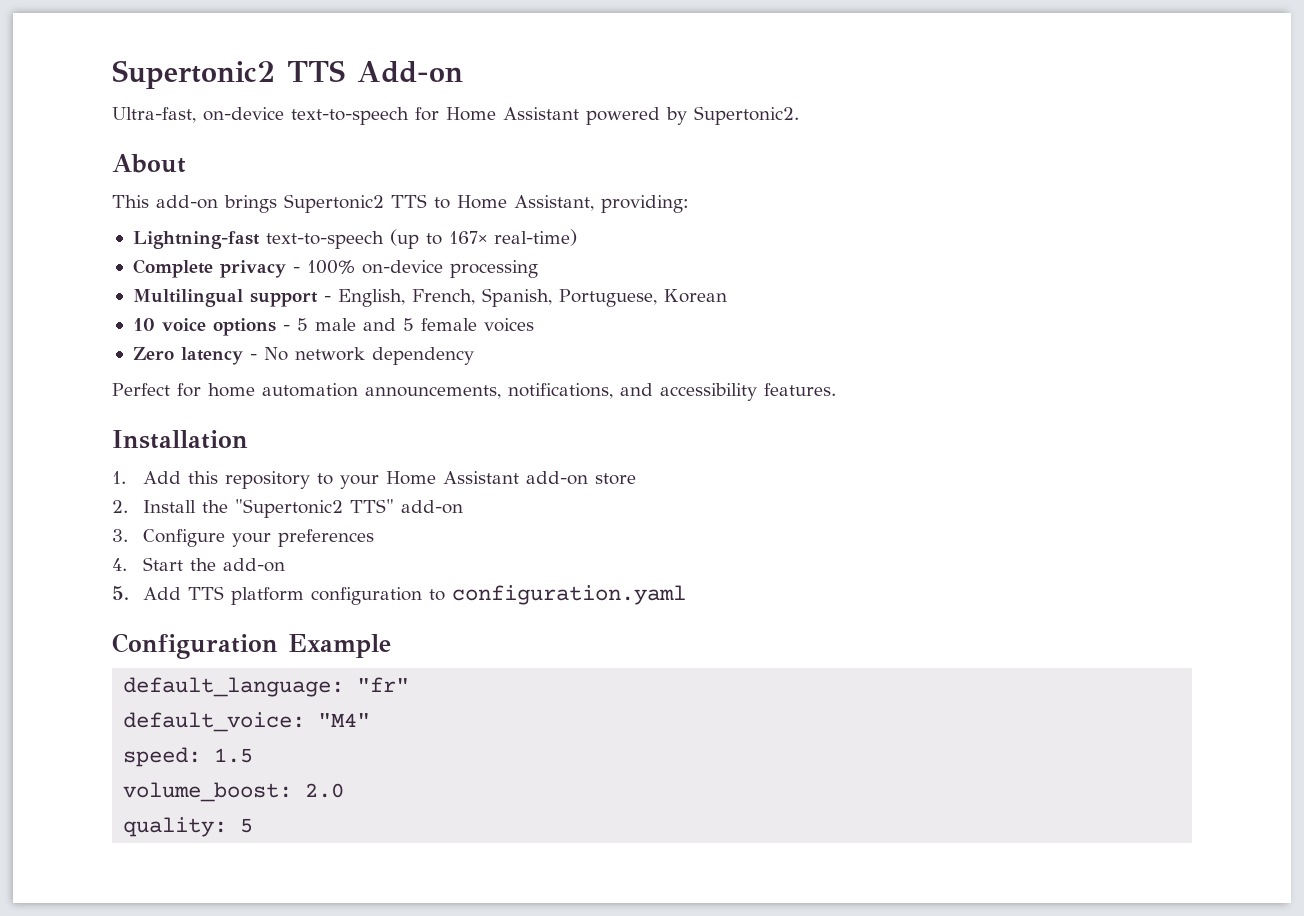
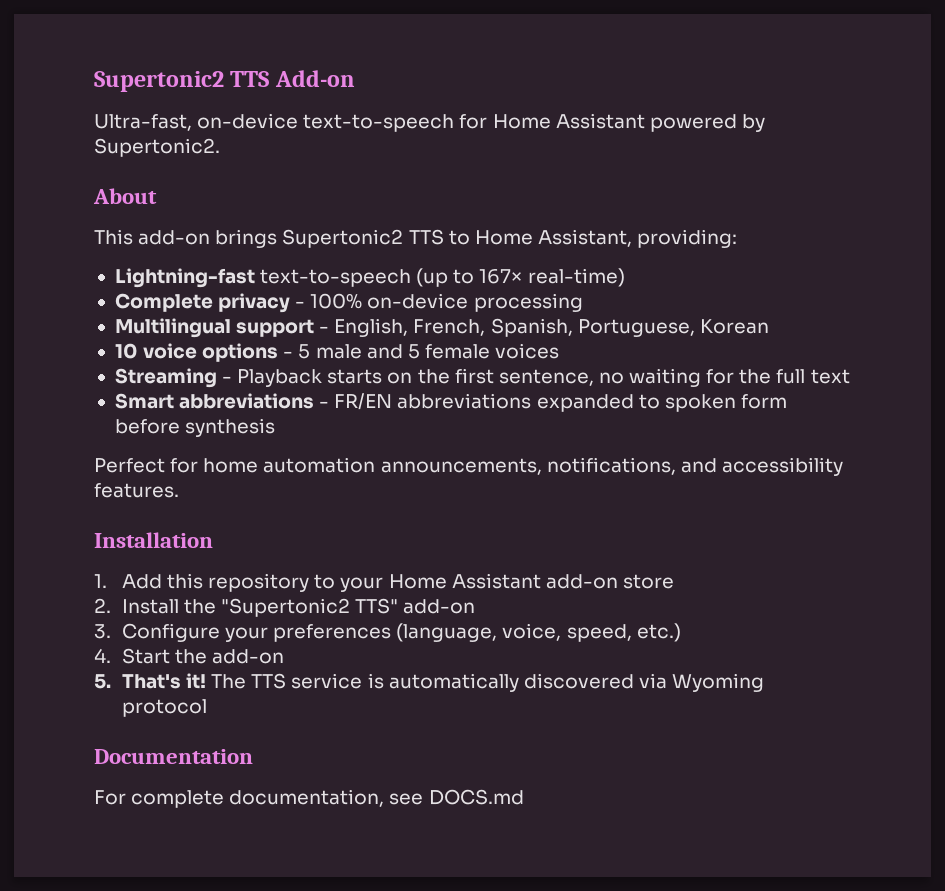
- Zero latency - No network dependency
+ Streaming - Playback starts on the first sentence, no waiting for the full text
+ Smart abbreviations - FR/EN abbreviations expanded to spoken form before synthesis
- 3. Configure your preferences
+ 3. Configure your preferences (language, voice, speed, etc.)
- 5. Add TTS platform configuration to configuration.yaml
- Configuration Example
- default_language: "fr"
- default_voice: "M4"
- speed: 1.5
- volume_boost: 2.0
- quality: 5
+ 5. That's it! The TTS service is automatically discovered via Wyoming protocol
+ Documentation
+ For complete documentation, see DOCS.md

